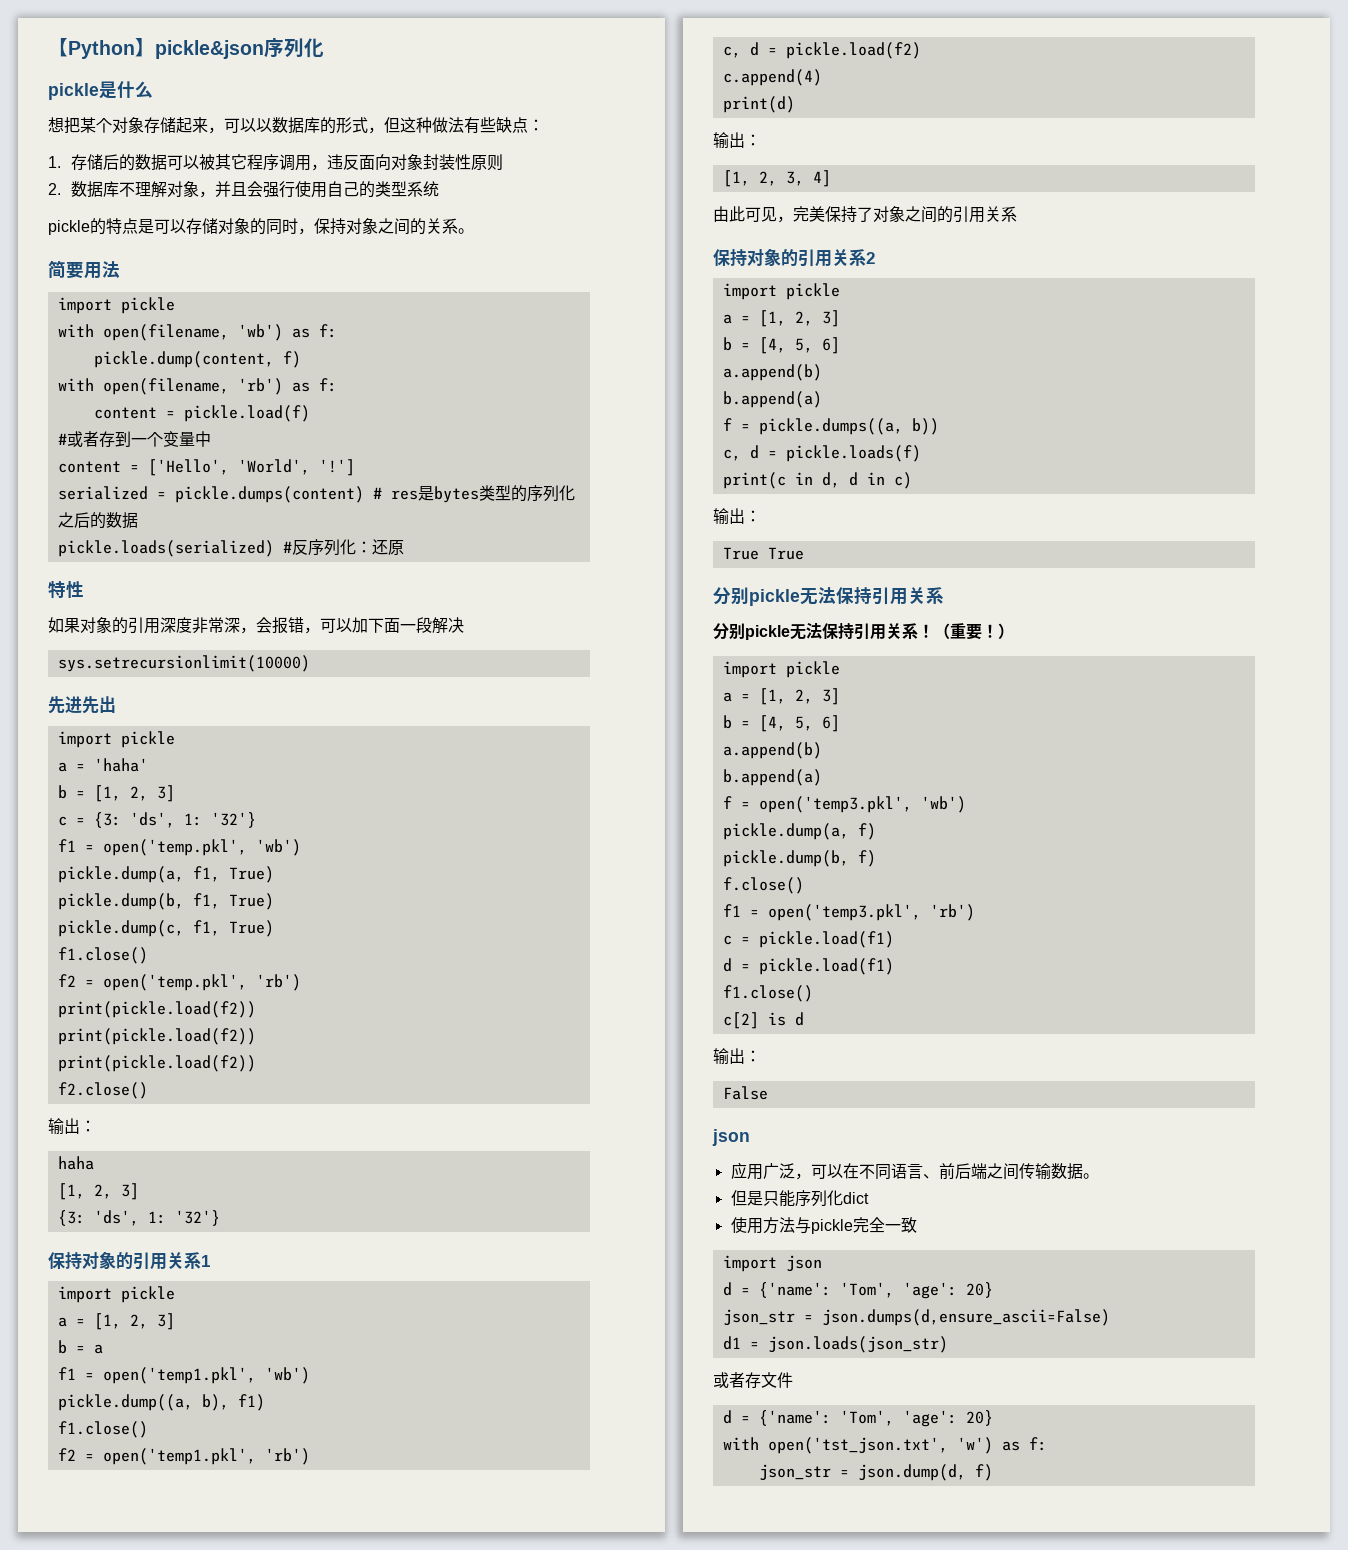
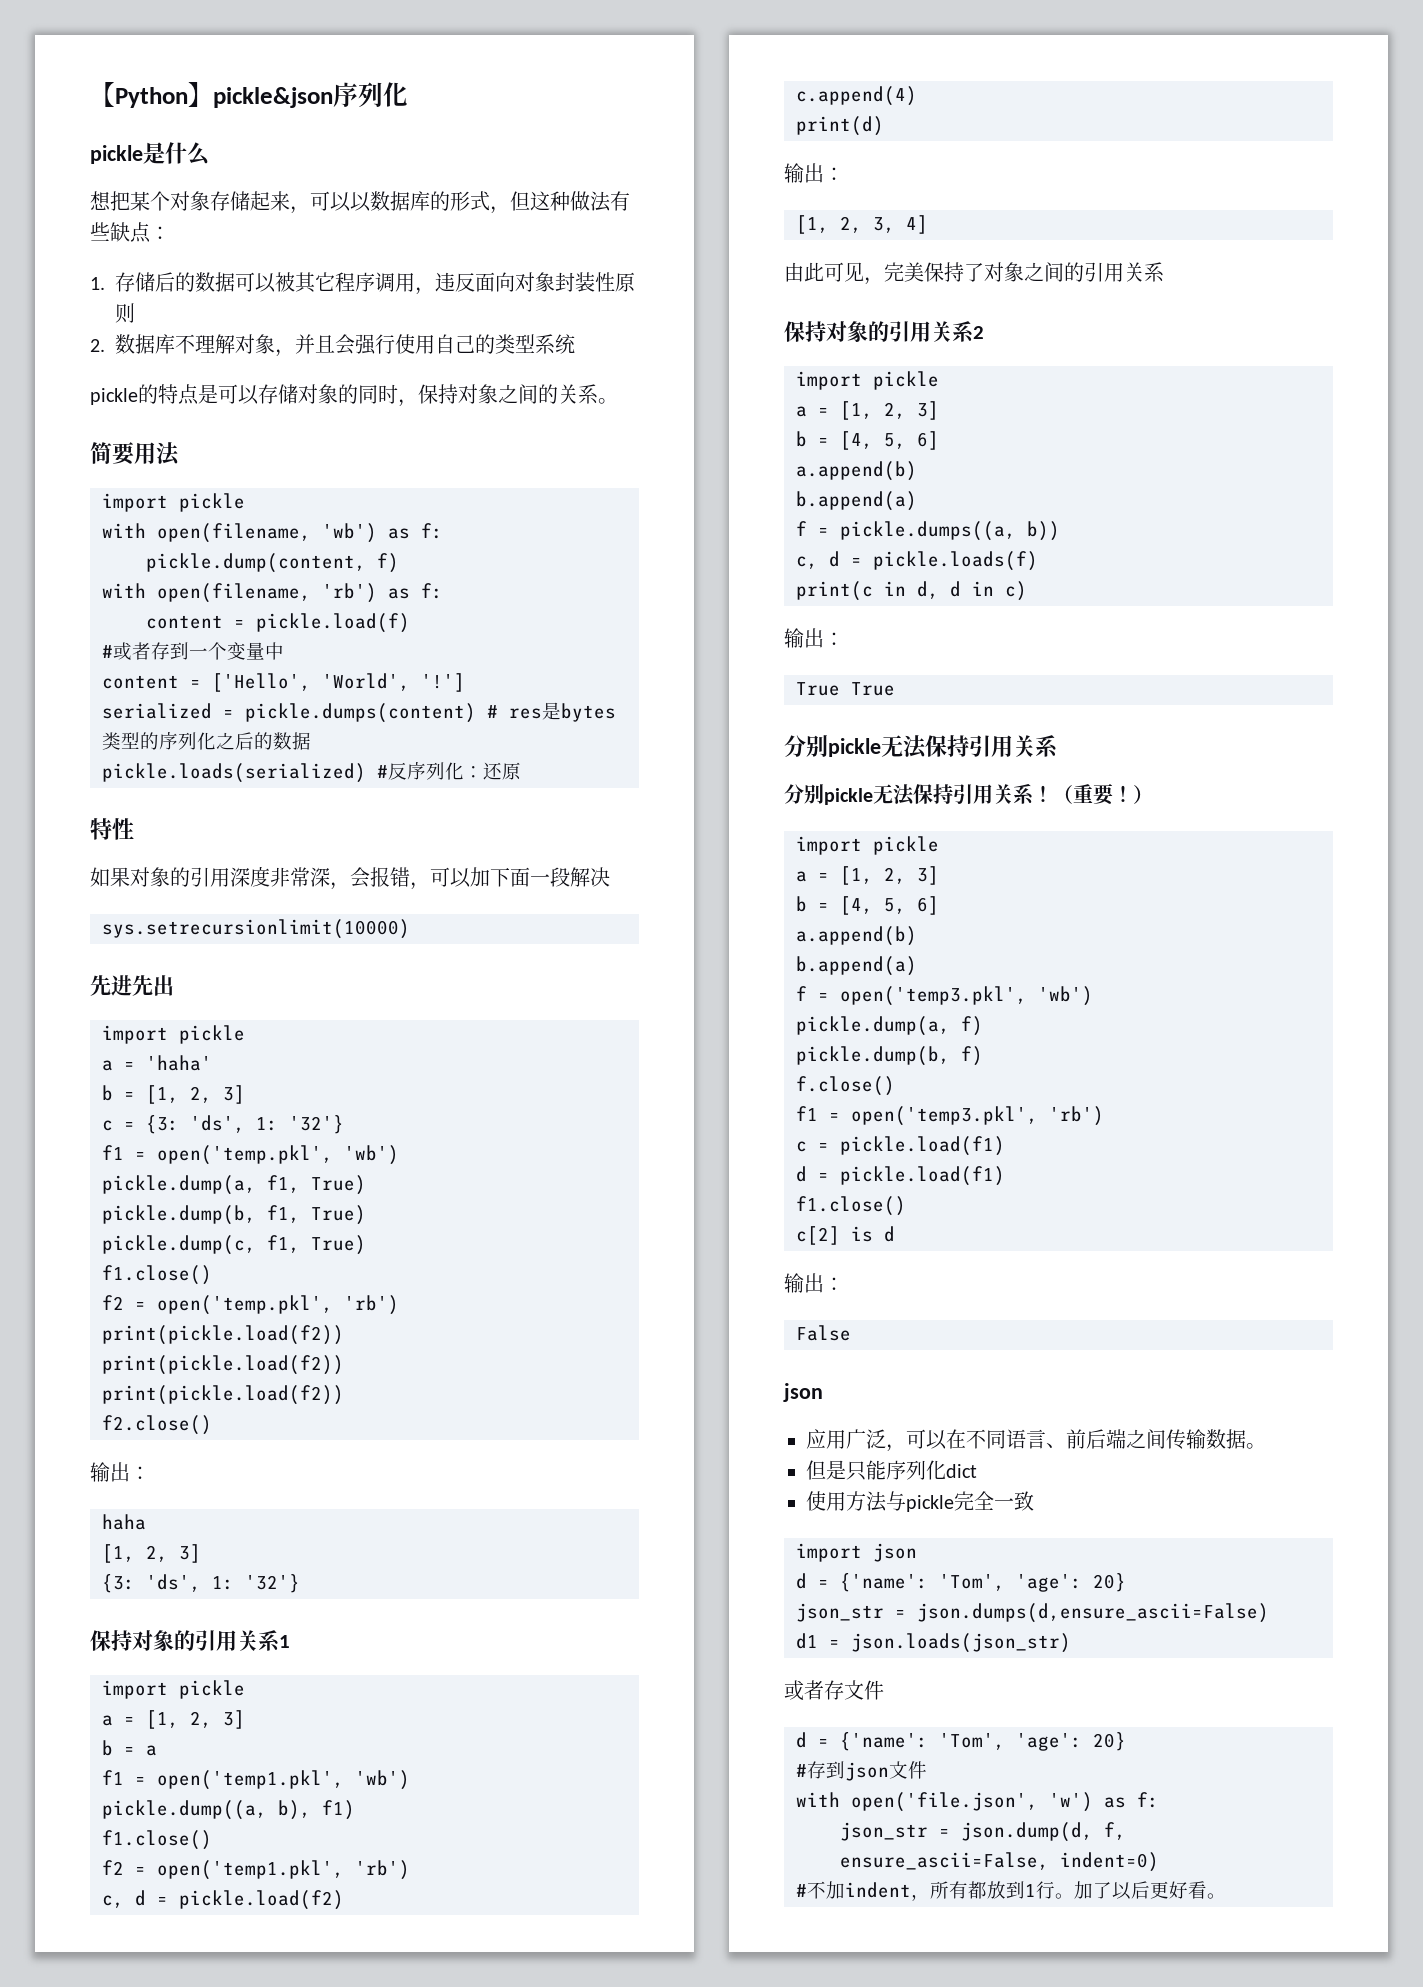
- with open('tst_json.txt', 'w') as f:
+ #存到json文件
+ with open('file.json', 'w') as f:
- json_str = json.dump(d, f)
+ json_str = json.dump(d, f, ensure_ascii=False, indent=0)
+ #不加indent，所有都放到1行。加了以后更好看。

